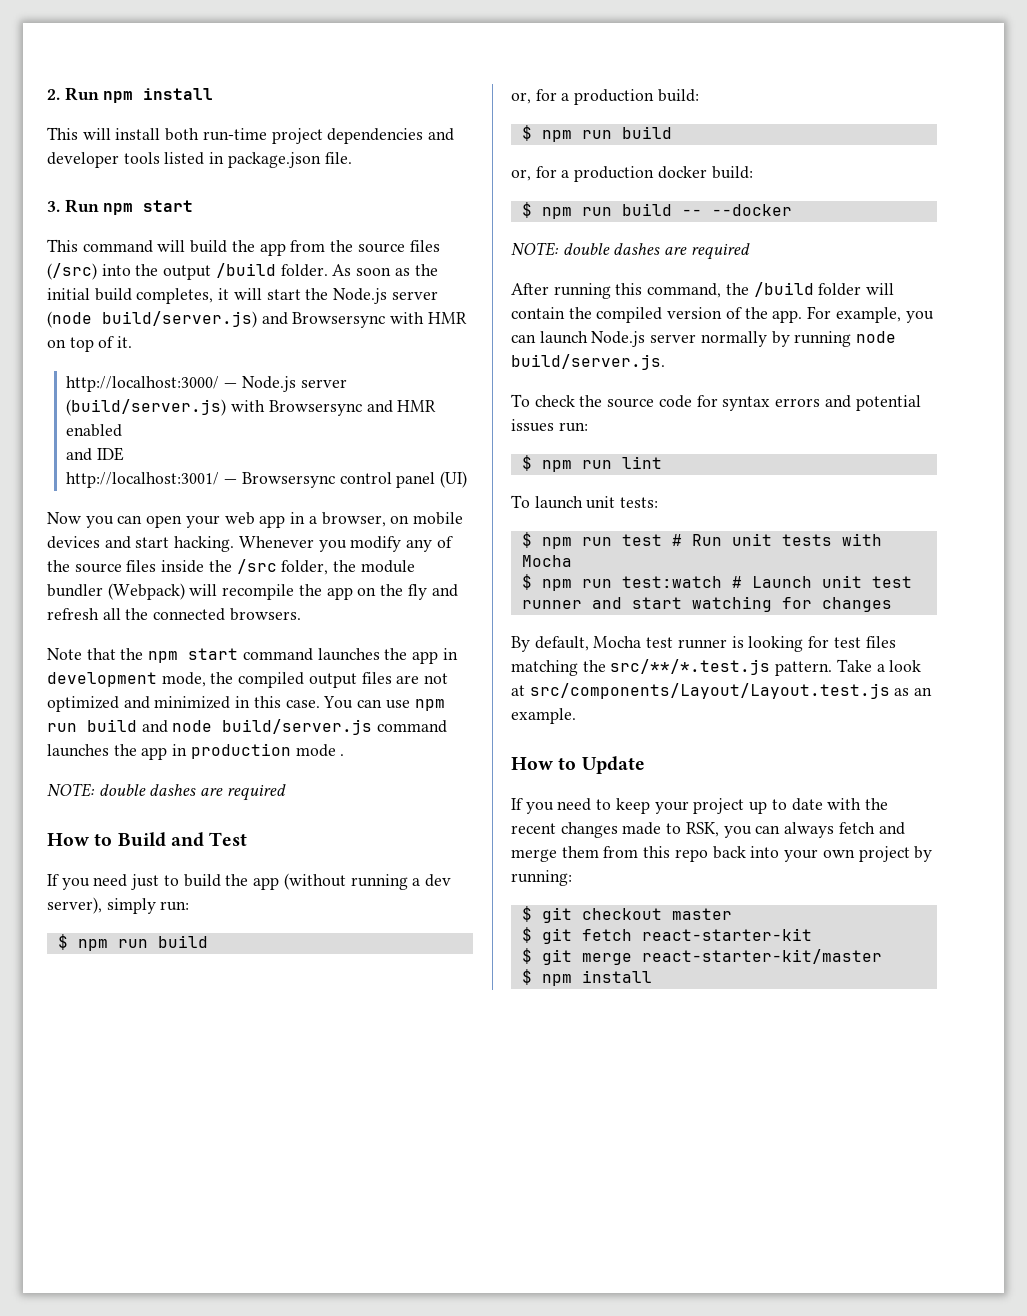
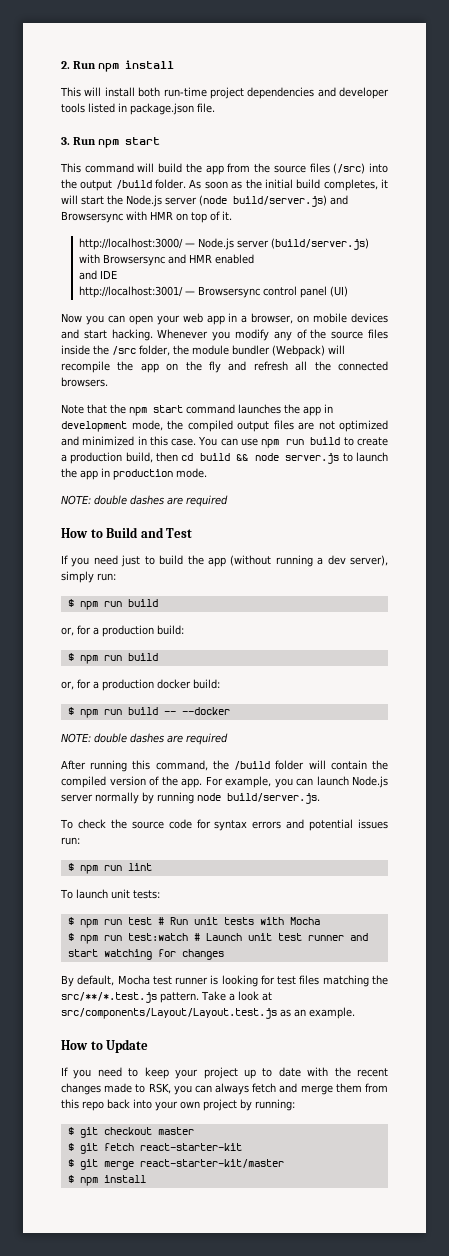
- You can use npm run build and node build/server.js command launches the app in production mode .
+ You can use npm run build to create a production build, then cd build && node server.js to launch the app in production mode.

